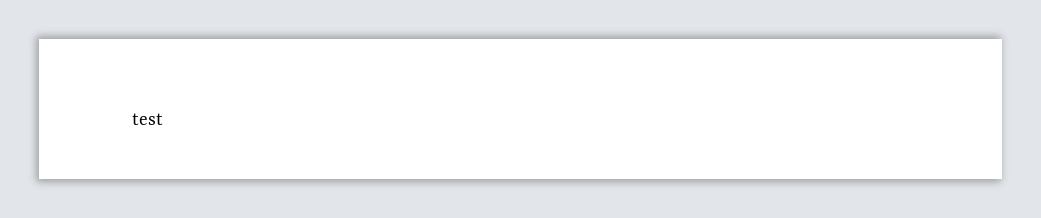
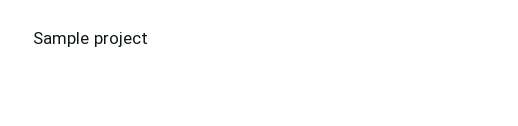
- test
+ Sample project

